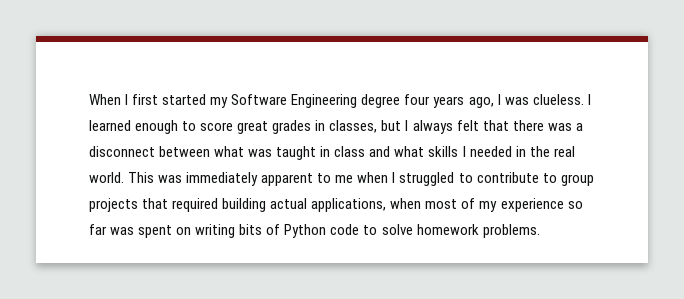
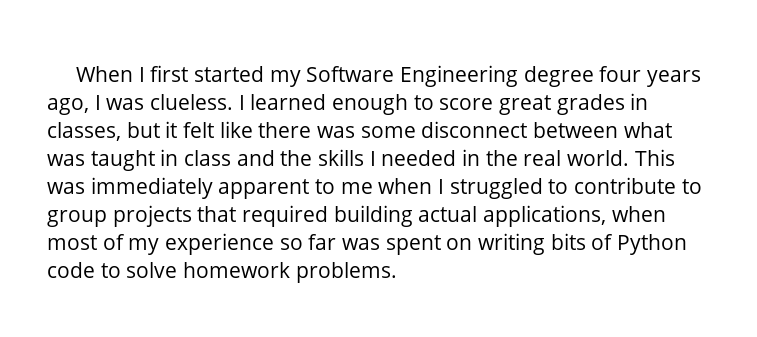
- I learned enough to score great grades in classes, but I always felt that there was a disconnect between what was taught in class and what skills I needed in the real world.
+ I learned enough to score great grades in classes, but it felt like there was some disconnect between what was taught in class and the skills I needed in the real world.

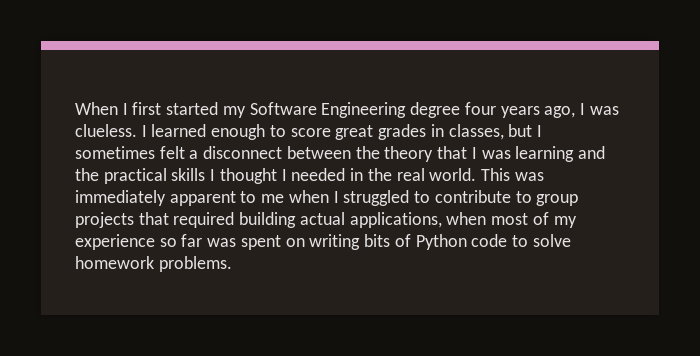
- I learned enough to score great grades in classes, but it felt like there was some disconnect between what was taught in class and the skills I needed in the real world.
+ I learned enough to score great grades in classes, but I sometimes felt a disconnect between the theory that I was learning and the practical skills I thought I needed in the real world.

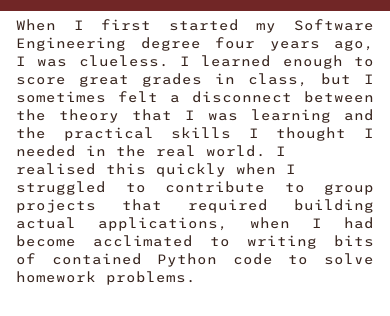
- I learned enough to score great grades in classes, but I sometimes felt a disconnect between the theory that I was learning and the practical skills I thought I needed in the real world.
+ I learned enough to score great grades in class, but I sometimes felt a disconnect between the theory that I was learning and the practical skills I thought I needed in the real world.
- This was immediately apparent to me when I struggled to contribute to group projects that required building actual applications, when most of my experience so far was spent on writing bits of Python code to solve homework problems.
+ I realised this quickly when I struggled to contribute to group projects that required building actual applications, when I had become acclimated to writing bits of contained Python code to solve homework problems.

